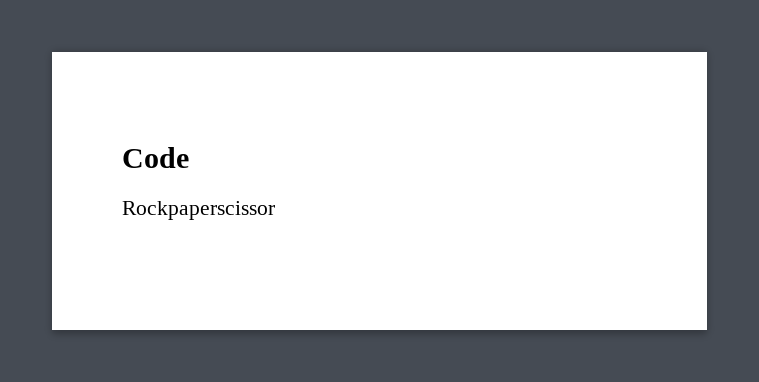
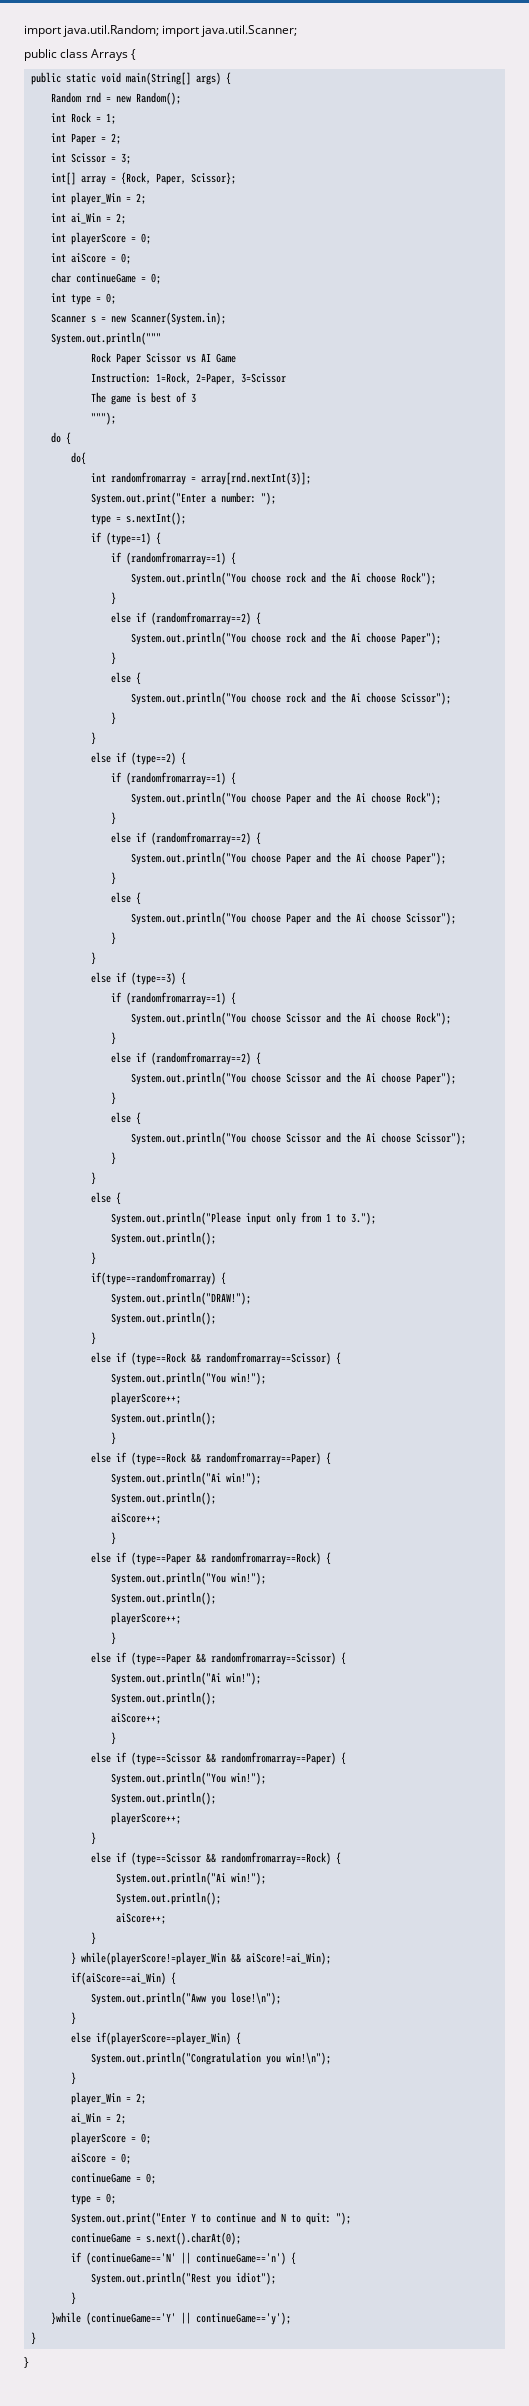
- Code
- Rockpaperscissor
+ import java.util.Random; import java.util.Scanner;
+ public class Arrays {
+ public static void main(String[] args) {
+ Random rnd = new Random();
+ int Rock = 1;
+ int Paper = 2;
+ int Scissor = 3;
+ int[] array = {Rock, Paper, Scissor};
+ int player_Win = 2;
+ int ai_Win = 2;
+ int playerScore = 0;
+ int aiScore = 0;
+ char continueGame = 0;
+ int type = 0;
+ Scanner s = new Scanner(System.in);
+ System.out.println("""
+ Rock Paper Scissor vs AI Game
+ Instruction: 1=Rock, 2=Paper, 3=Scissor
+ The game is best of 3
+ """);
+ do {
+ do{
+ int randomfromarray = array[rnd.nextInt(3)];
+ System.out.print("Enter a number: ");
+ type = s.nextInt();
+ if (type==1) {
+ if (randomfromarray==1) {
+ System.out.println("You choose rock and the Ai choose Rock");
+ }
+ else if (randomfromarray==2) {
+ System.out.println("You choose rock and the Ai choose Paper");
+ }
+ else {
+ System.out.println("You choose rock and the Ai choose Scissor");
+ }
+ }
+ else if (type==2) {
+ if (randomfromarray==1) {
+ System.out.println("You choose Paper and the Ai choose Rock");
+ }
+ else if (randomfromarray==2) {
+ System.out.println("You choose Paper and the Ai choose Paper");
+ }
+ else {
+ System.out.println("You choose Paper and the Ai choose Scissor");
+ }
+ }
+ else if (type==3) {
+ if (randomfromarray==1) {
+ System.out.println("You choose Scissor and the Ai choose Rock");
+ }
+ else if (randomfromarray==2) {
+ System.out.println("You choose Scissor and the Ai choose Paper");
+ }
+ else {
+ System.out.println("You choose Scissor and the Ai choose Scissor");
+ }
+ }
+ else {
+ System.out.println("Please input only from 1 to 3.");
+ System.out.println();
+ }
+ if(type==randomfromarray) {
+ System.out.println("DRAW!");
+ System.out.println();
+ }
+ else if (type==Rock && randomfromarray==Scissor) {
+ System.out.println("You win!");
+ playerScore++;
+ System.out.println();
+ }
+ else if (type==Rock && randomfromarray==Paper) {
+ System.out.println("Ai win!");
+ System.out.println();
+ aiScore++;
+ }
+ else if (type==Paper && randomfromarray==Rock) {
+ System.out.println("You win!");
+ System.out.println();
+ playerScore++;
+ }
+ else if (type==Paper && randomfromarray==Scissor) {
+ System.out.println("Ai win!");
+ System.out.println();
+ aiScore++;
+ }
+ else if (type==Scissor && randomfromarray==Paper) {
+ System.out.println("You win!");
+ System.out.println();
+ playerScore++;
+ }
+ else if (type==Scissor && randomfromarray==Rock) {
+ System.out.println("Ai win!");
+ System.out.println();
+ aiScore++;
+ }
+ } while(playerScore!=player_Win && aiScore!=ai_Win);
+ if(aiScore==ai_Win) {
+ System.out.println("Aww you lose!\n");
+ }
+ else if(playerScore==player_Win) {
+ System.out.println("Congratulation you win!\n");
+ }
+ player_Win = 2;
+ ai_Win = 2;
+ playerScore = 0;
+ aiScore = 0;
+ continueGame = 0;
+ type = 0;
+ System.out.print("Enter Y to continue and N to quit: ");
+ continueGame = s.next().charAt(0);
+ if (continueGame=='N' || continueGame=='n') {
+ System.out.println("Rest you idiot");
+ }
+ }while (continueGame=='Y' || continueGame=='y');
+ }
+ }

